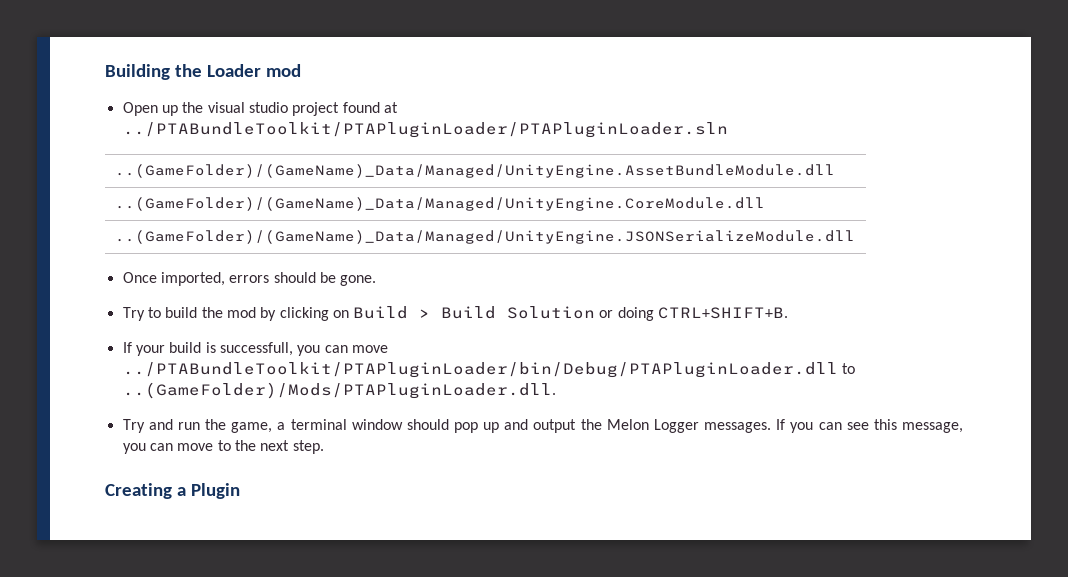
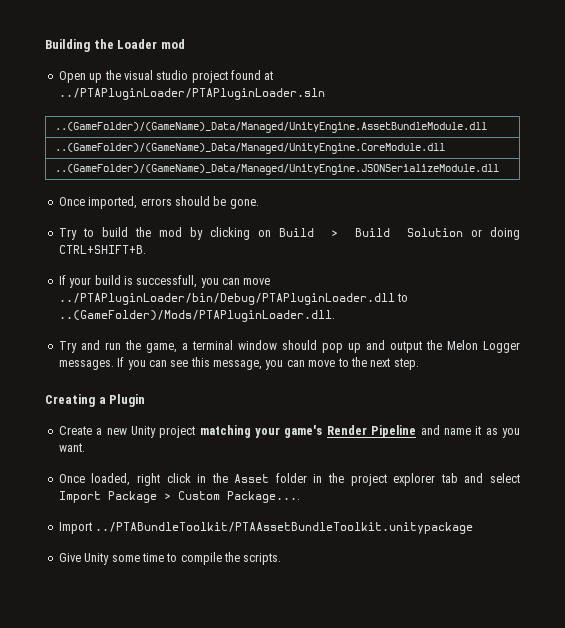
- Open up the visual studio project found at ../PTABundleToolkit/PTAPluginLoader/PTAPluginLoader.sln
+ Open up the visual studio project found at ../PTAPluginLoader/PTAPluginLoader.sln
- If your build is successfull, you can move ../PTABundleToolkit/PTAPluginLoader/bin/Debug/PTAPluginLoader.dll to ..(GameFolder)/Mods/PTAPluginLoader.dll.
+ If your build is successfull, you can move ../PTAPluginLoader/bin/Debug/PTAPluginLoader.dll to ..(GameFolder)/Mods/PTAPluginLoader.dll.
+ Create a new Unity project matching your game's Render Pipeline and name it as you want.
+ Once loaded, right click in the Asset folder in the project explorer tab and select Import Package > Custom Package....
+ Import ../PTABundleToolkit/PTAAssetBundleToolkit.unitypackage
+ Give Unity some time to compile the scripts.

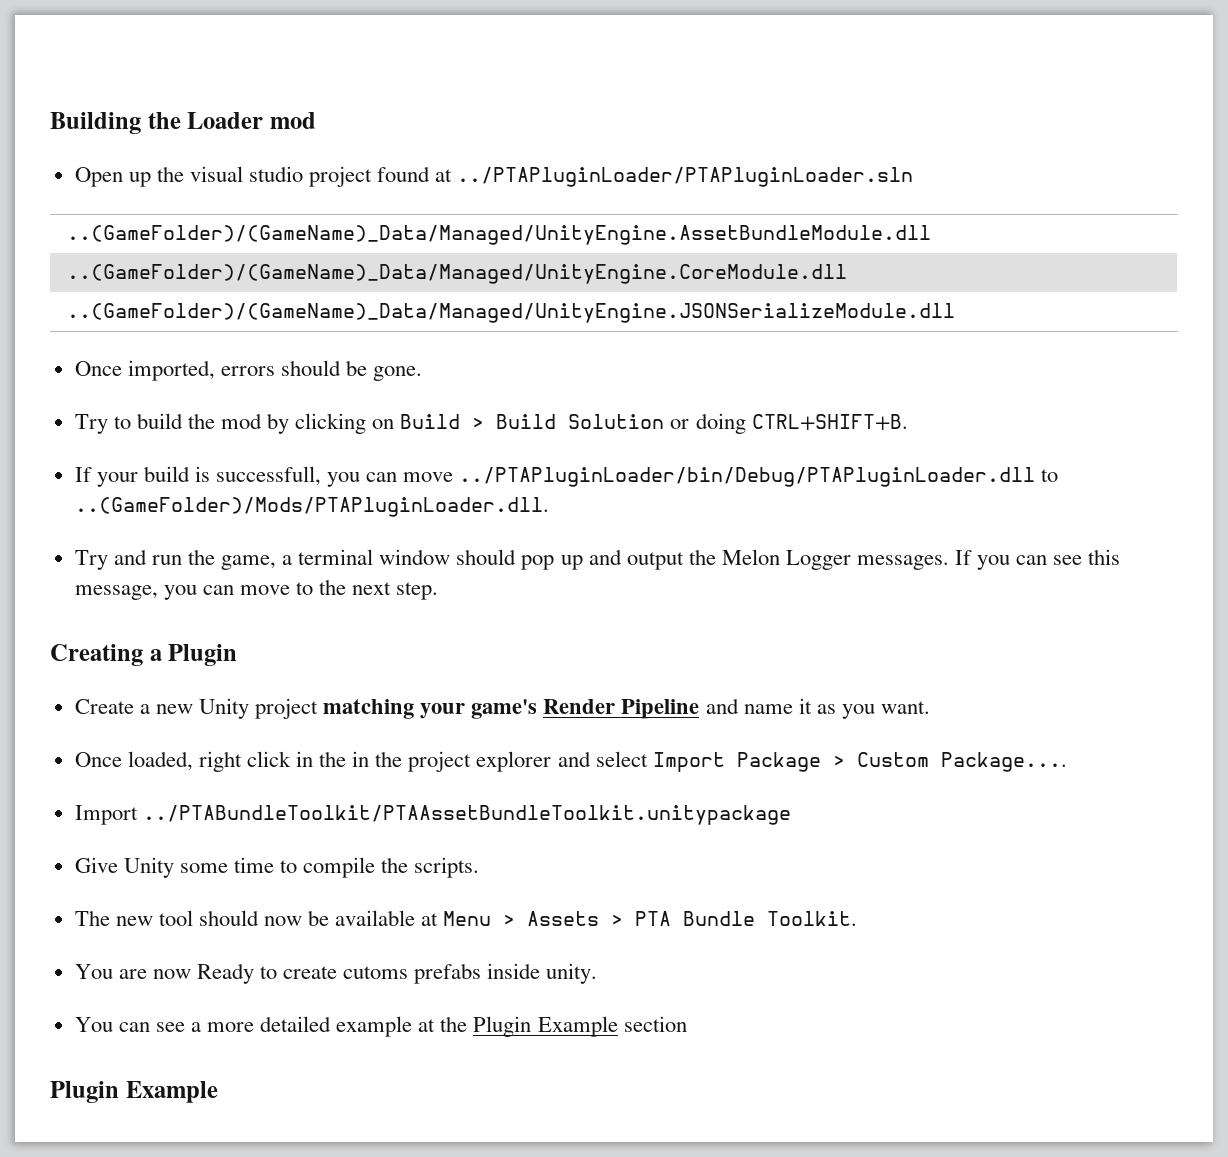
- Once loaded, right click in the Asset folder in the project explorer tab and select Import Package > Custom Package....
+ Once loaded, right click in the in the project explorer and select Import Package > Custom Package....
+ The new tool should now be available at Menu > Assets > PTA Bundle Toolkit.
+ You are now Ready to create cutoms prefabs inside unity.
+ You can see a more detailed example at the Plugin Example section
+ Plugin Example

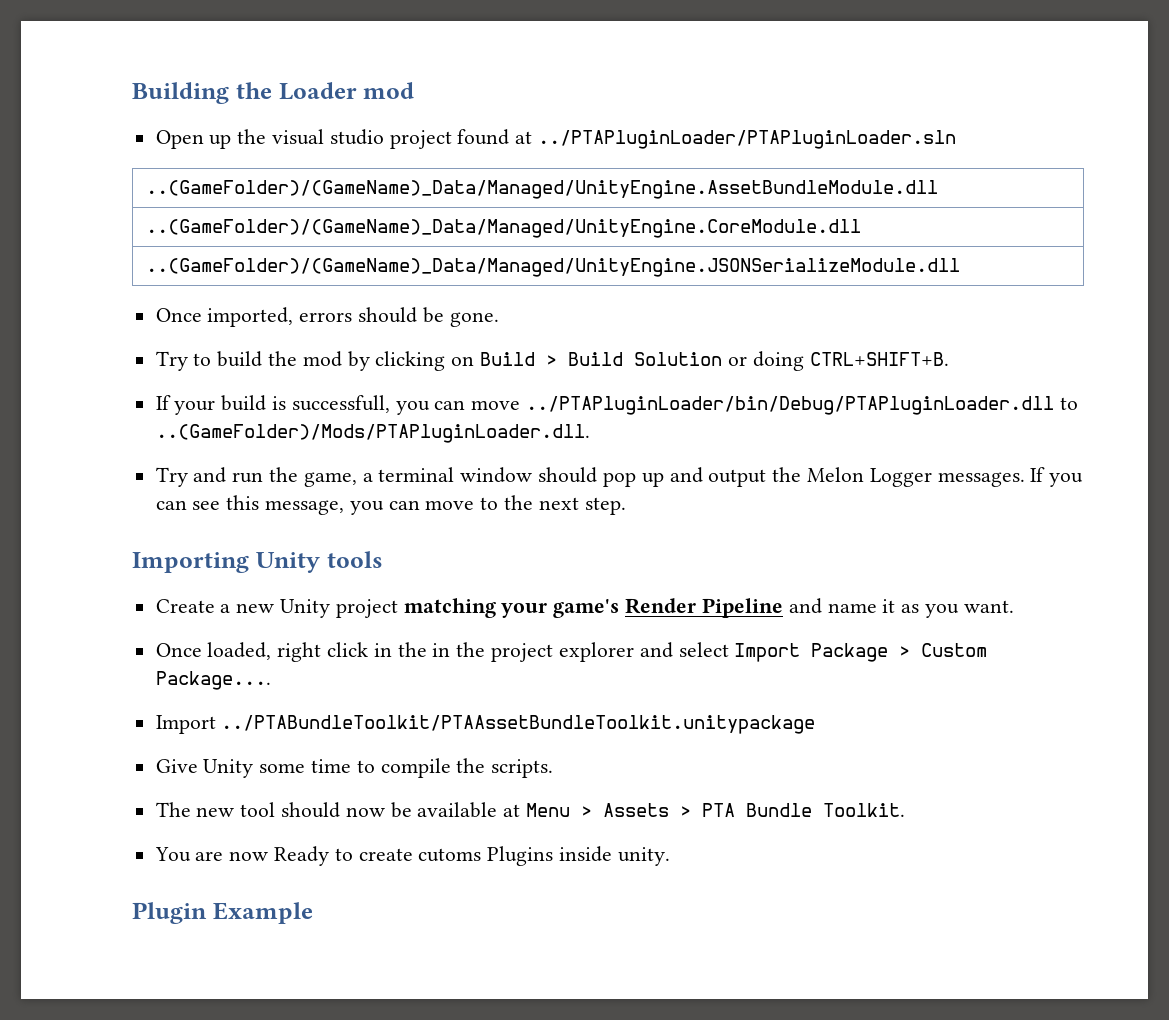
- Creating a Plugin
+ Importing Unity tools
- You are now Ready to create cutoms prefabs inside unity.
+ You are now Ready to create cutoms Plugins inside unity.
- You can see a more detailed example at the Plugin Example section

